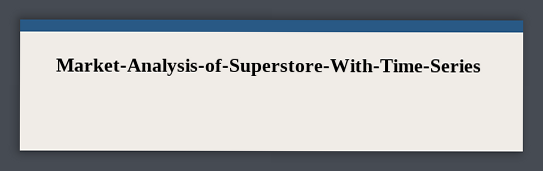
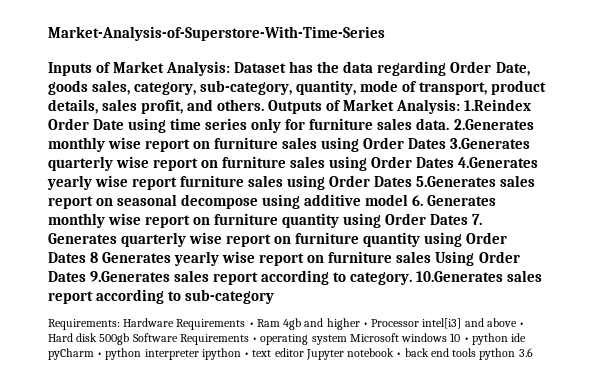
+ Inputs of Market Analysis: Dataset has the data regarding Order Date, goods sales, category, sub-category, quantity, mode of transport, product details, sales profit, and others. Outputs of Market Analysis: 1.Reindex Order Date using time series only for furniture sales data. 2.Generates monthly wise report on furniture sales using Order Dates 3.Generates quarterly wise report on furniture sales using Order Dates 4.Generates yearly wise report furniture sales using Order Dates 5.Generates sales report on seasonal decompose using additive model 6. Generates monthly wise report on furniture quantity using Order Dates 7. Generates quarterly wise report on furniture quantity using Order Dates 8 Generates yearly wise report on furniture sales Using Order Dates 9.Generates sales report according to category. 10.Generates sales report according to sub-category
+ Requirements: Hardware Requirements • Ram 4gb and higher • Processor intel[i3] and above • Hard disk 500gb Software Requirements • operating system Microsoft windows 10 • python ide pyCharm • python interpreter ipython • text editor Jupyter notebook • back end tools python 3.6

